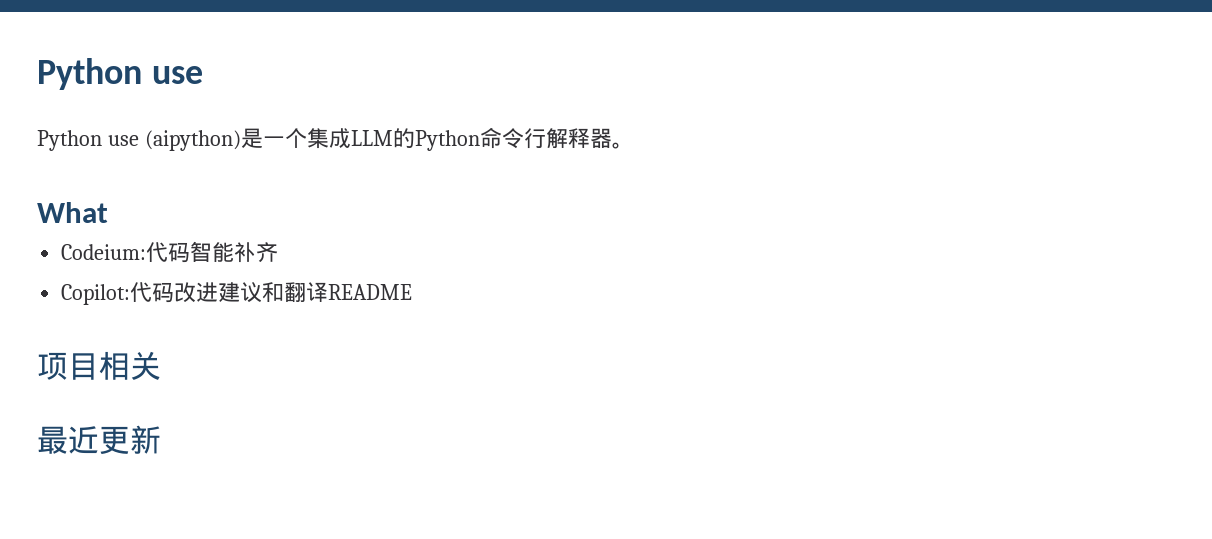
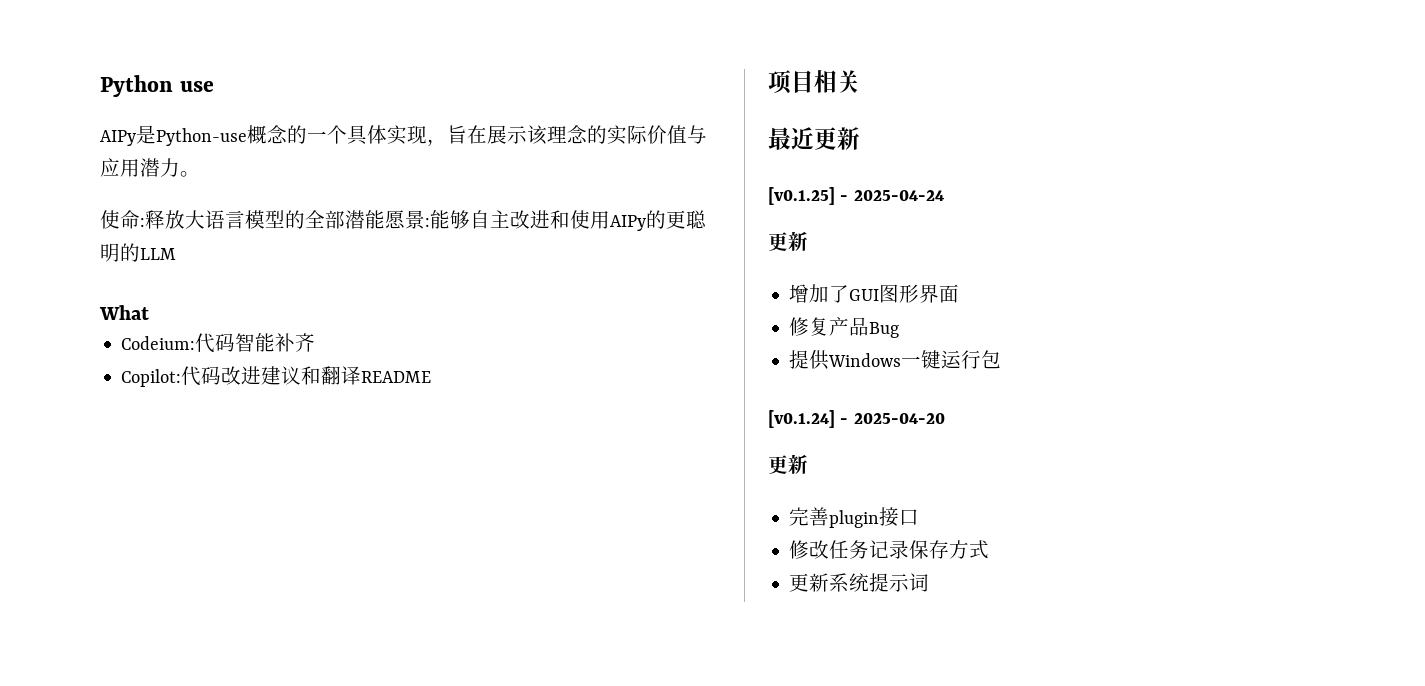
- Python use (aipython)是一个集成LLM的Python命令行解释器。
+ AIPy是Python-use概念的一个具体实现，旨在展示该理念的实际价值与应用潜力。
+ 使命:释放大语言模型的全部潜能愿景:能够自主改进和使用AIPy的更聪明的LLM
+ [v0.1.25] - 2025-04-24
+ 更新
+ 增加了GUI图形界面
+ 修复产品Bug
+ 提供Windows一键运行包
+ [v0.1.24] - 2025-04-20
+ 更新
+ 完善plugin接口
+ 修改任务记录保存方式
+ 更新系统提示词

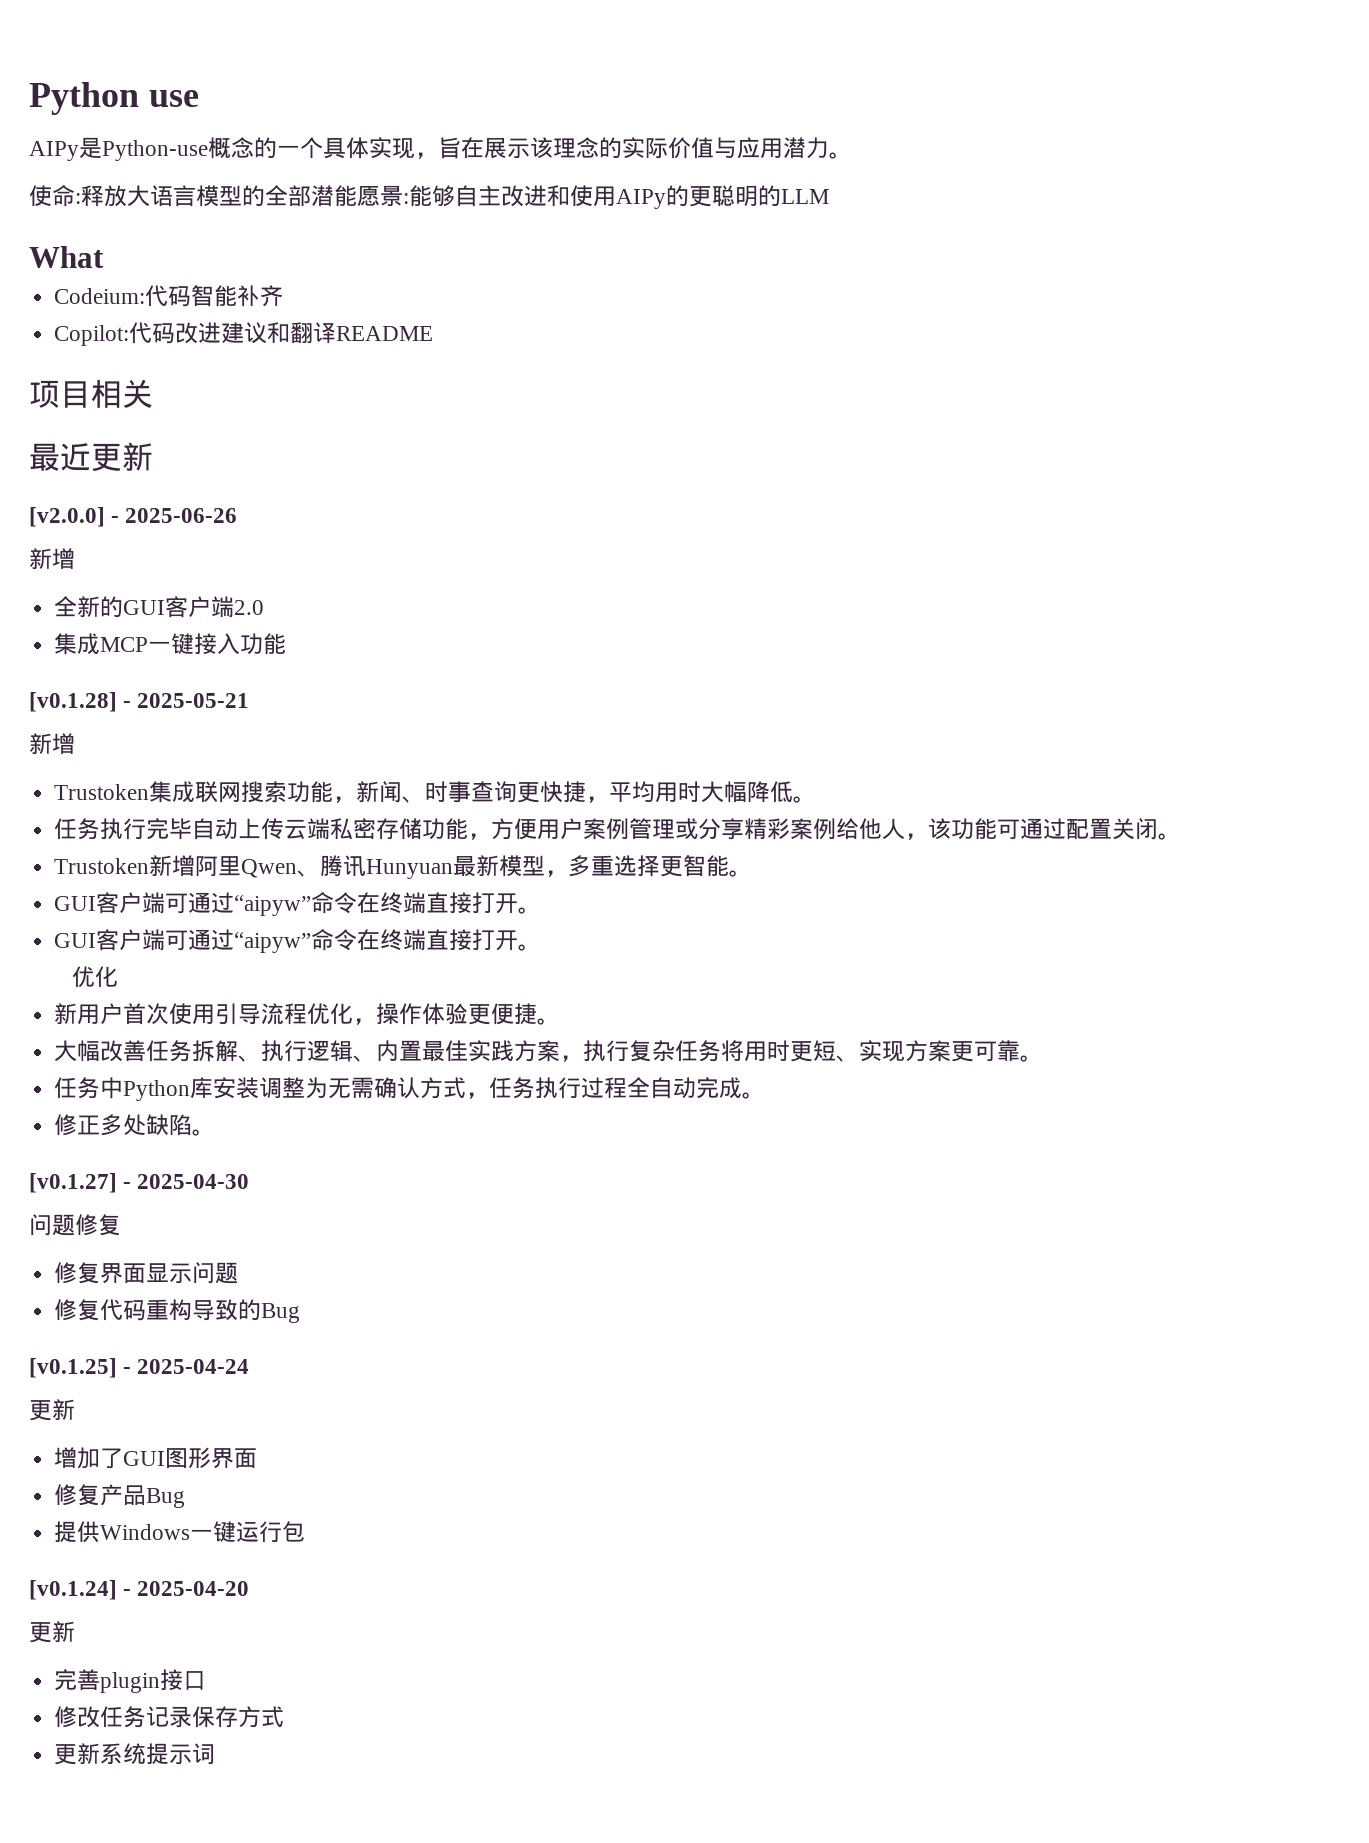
+ [v2.0.0] - 2025-06-26
+ 新增
+ 全新的GUI客户端2.0
+ 集成MCP一键接入功能
+ [v0.1.28] - 2025-05-21
+ 新增
+ Trustoken集成联网搜索功能，新闻、时事查询更快捷，平均用时大幅降低。
+ 任务执行完毕自动上传云端私密存储功能，方便用户案例管理或分享精彩案例给他人，该功能可通过配置关闭。
+ Trustoken新增阿里Qwen、腾讯Hunyuan最新模型，多重选择更智能。
+ GUI客户端可通过“aipyw”命令在终端直接打开。
+ GUI客户端可通过“aipyw”命令在终端直接打开。
+ 优化
+ 新用户首次使用引导流程优化，操作体验更便捷。
+ 大幅改善任务拆解、执行逻辑、内置最佳实践方案，执行复杂任务将用时更短、实现方案更可靠。
+ 任务中Python库安装调整为无需确认方式，任务执行过程全自动完成。
+ 修正多处缺陷。
+ [v0.1.27] - 2025-04-30
+ 问题修复
+ 修复界面显示问题
+ 修复代码重构导致的Bug

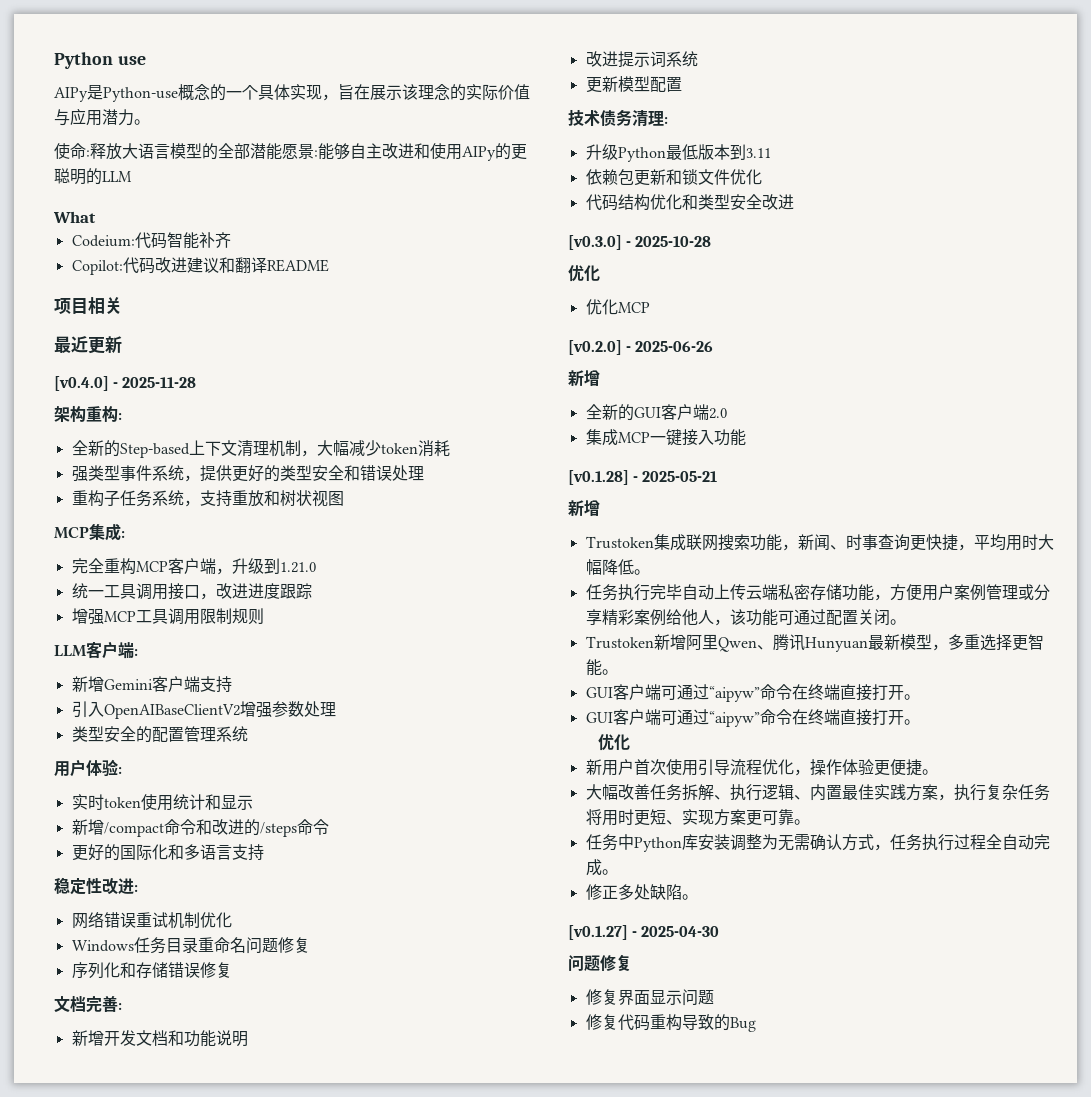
- [v2.0.0] - 2025-06-26
+ [v0.4.0] - 2025-11-28
+ 架构重构:
+ 全新的Step-based上下文清理机制，大幅减少token消耗
+ 强类型事件系统，提供更好的类型安全和错误处理
+ 重构子任务系统，支持重放和树状视图
+ MCP集成:
+ 完全重构MCP客户端，升级到1.21.0
+ 统一工具调用接口，改进进度跟踪
+ 增强MCP工具调用限制规则
+ LLM客户端:
+ 新增Gemini客户端支持
+ 引入OpenAIBaseClientV2增强参数处理
+ 类型安全的配置管理系统
+ 用户体验:
+ 实时token使用统计和显示
+ 新增/compact命令和改进的/steps命令
+ 更好的国际化和多语言支持
+ 稳定性改进:
+ 网络错误重试机制优化
+ Windows任务目录重命名问题修复
+ 序列化和存储错误修复
+ 文档完善:
+ 新增开发文档和功能说明
+ 改进提示词系统
+ 更新模型配置
+ 技术债务清理:
+ 升级Python最低版本到3.11
+ 依赖包更新和锁文件优化
+ 代码结构优化和类型安全改进
+ [v0.3.0] - 2025-10-28
+ 优化
+ 优化MCP
+ [v0.2.0] - 2025-06-26
- [v0.1.25] - 2025-04-24
- 更新
- 增加了GUI图形界面
- 修复产品Bug
- 提供Windows一键运行包
- [v0.1.24] - 2025-04-20
- 更新
- 完善plugin接口
- 修改任务记录保存方式
- 更新系统提示词

